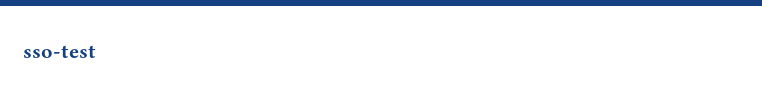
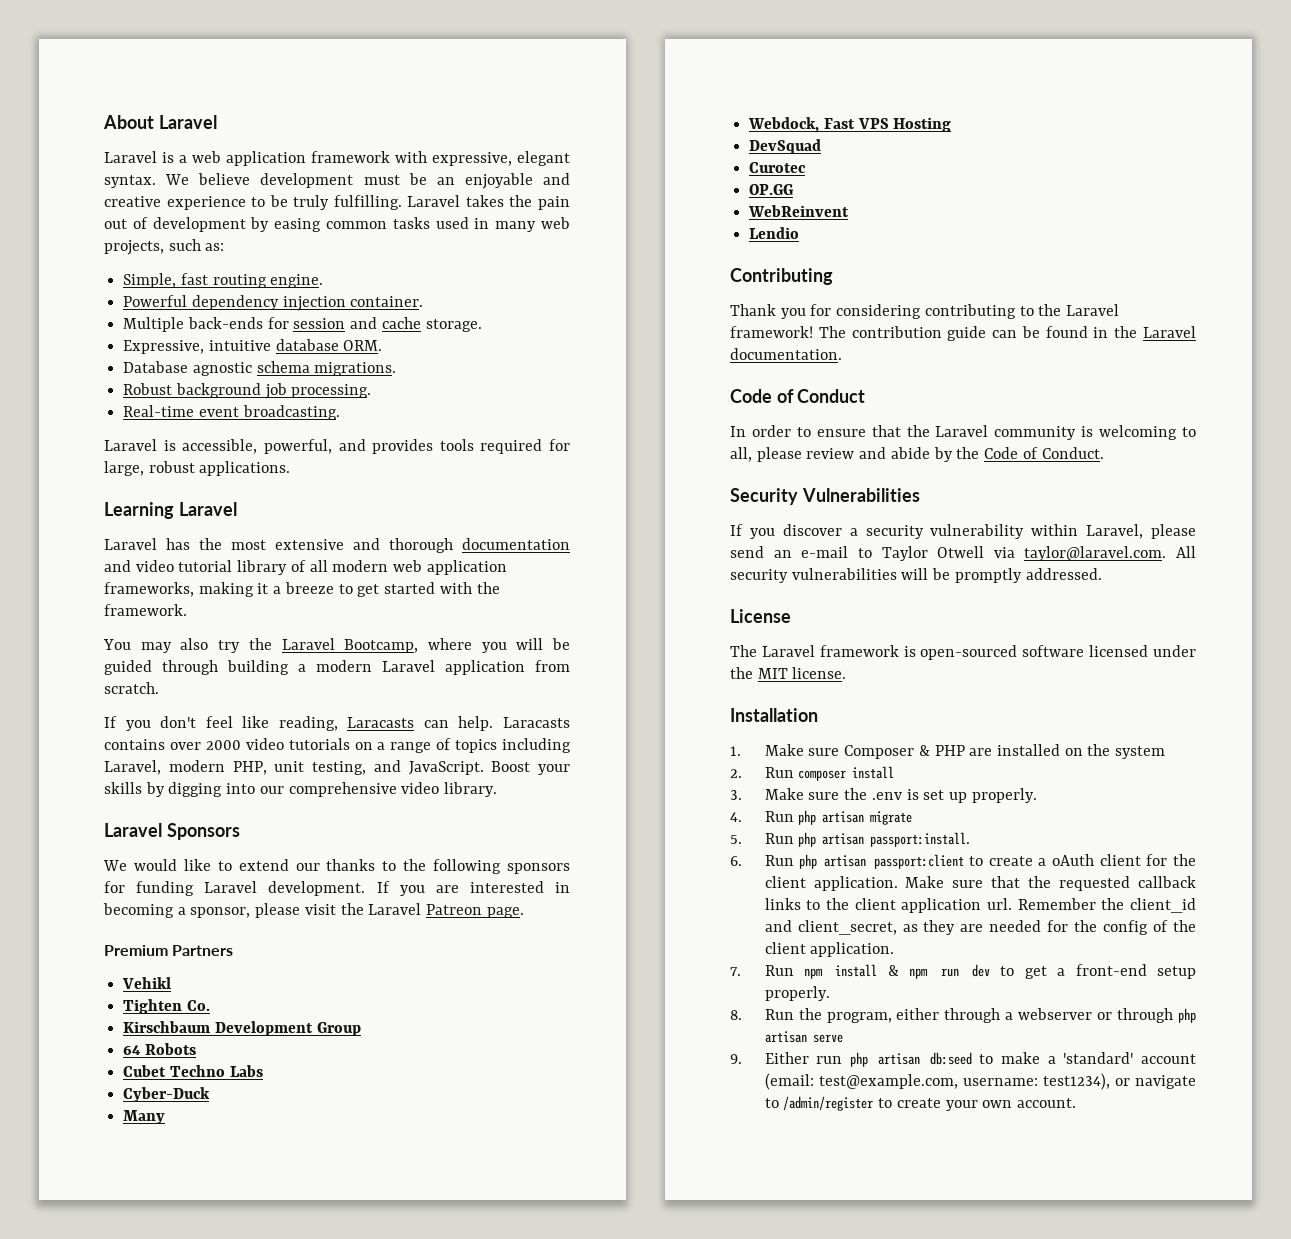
- sso-test
+ About Laravel
+ Laravel is a web application framework with expressive, elegant syntax. We believe development must be an enjoyable and creative experience to be truly fulfilling. Laravel takes the pain out of development by easing common tasks used in many web projects, such as:
+ Simple, fast routing engine.
+ Powerful dependency injection container.
+ Multiple back-ends for session and cache storage.
+ Expressive, intuitive database ORM.
+ Database agnostic schema migrations.
+ Robust background job processing.
+ Real-time event broadcasting.
+ Laravel is accessible, powerful, and provides tools required for large, robust applications.
+ Learning Laravel
+ Laravel has the most extensive and thorough documentation and video tutorial library of all modern web application frameworks, making it a breeze to get started with the framework.
+ You may also try the Laravel Bootcamp, where you will be guided through building a modern Laravel application from scratch.
+ If you don't feel like reading, Laracasts can help. Laracasts contains over 2000 video tutorials on a range of topics including Laravel, modern PHP, unit testing, and JavaScript. Boost your skills by digging into our comprehensive video library.
+ Laravel Sponsors
+ We would like to extend our thanks to the following sponsors for funding Laravel development. If you are interested in becoming a sponsor, please visit the Laravel Patreon page.
+ Premium Partners
+ Vehikl
+ Tighten Co.
+ Kirschbaum Development Group
+ 64 Robots
+ Cubet Techno Labs
+ Cyber-Duck
+ Many
+ Webdock, Fast VPS Hosting
+ DevSquad
+ Curotec
+ OP.GG
+ WebReinvent
+ Lendio
+ Contributing
+ Thank you for considering contributing to the Laravel framework! The contribution guide can be found in the Laravel documentation.
+ Code of Conduct
+ In order to ensure that the Laravel community is welcoming to all, please review and abide by the Code of Conduct.
+ Security Vulnerabilities
+ If you discover a security vulnerability within Laravel, please send an e-mail to Taylor Otwell via taylor@laravel.com. All security vulnerabilities will be promptly addressed.
+ License
+ The Laravel framework is open-sourced software licensed under the MIT license.
+ Installation
+ 1. Make sure Composer & PHP are installed on the system
+ 2. Run composer install
+ 3. Make sure the .env is set up properly.
+ 4. Run php artisan migrate
+ 5. Run php artisan passport:install.
+ 6. Run php artisan passport:client to create a oAuth client for the client application. Make sure that the requested callback links to the client application url. Remember the client_id and client_secret, as they are needed for the config of the client application.
+ 7. Run npm install & npm run dev to get a front-end setup properly.
+ 8. Run the program, either through a webserver or through php artisan serve
+ 9. Either run php artisan db:seed to make a 'standard' account (email: test@example.com, username: test1234), or navigate to /admin/register to create your own account.

